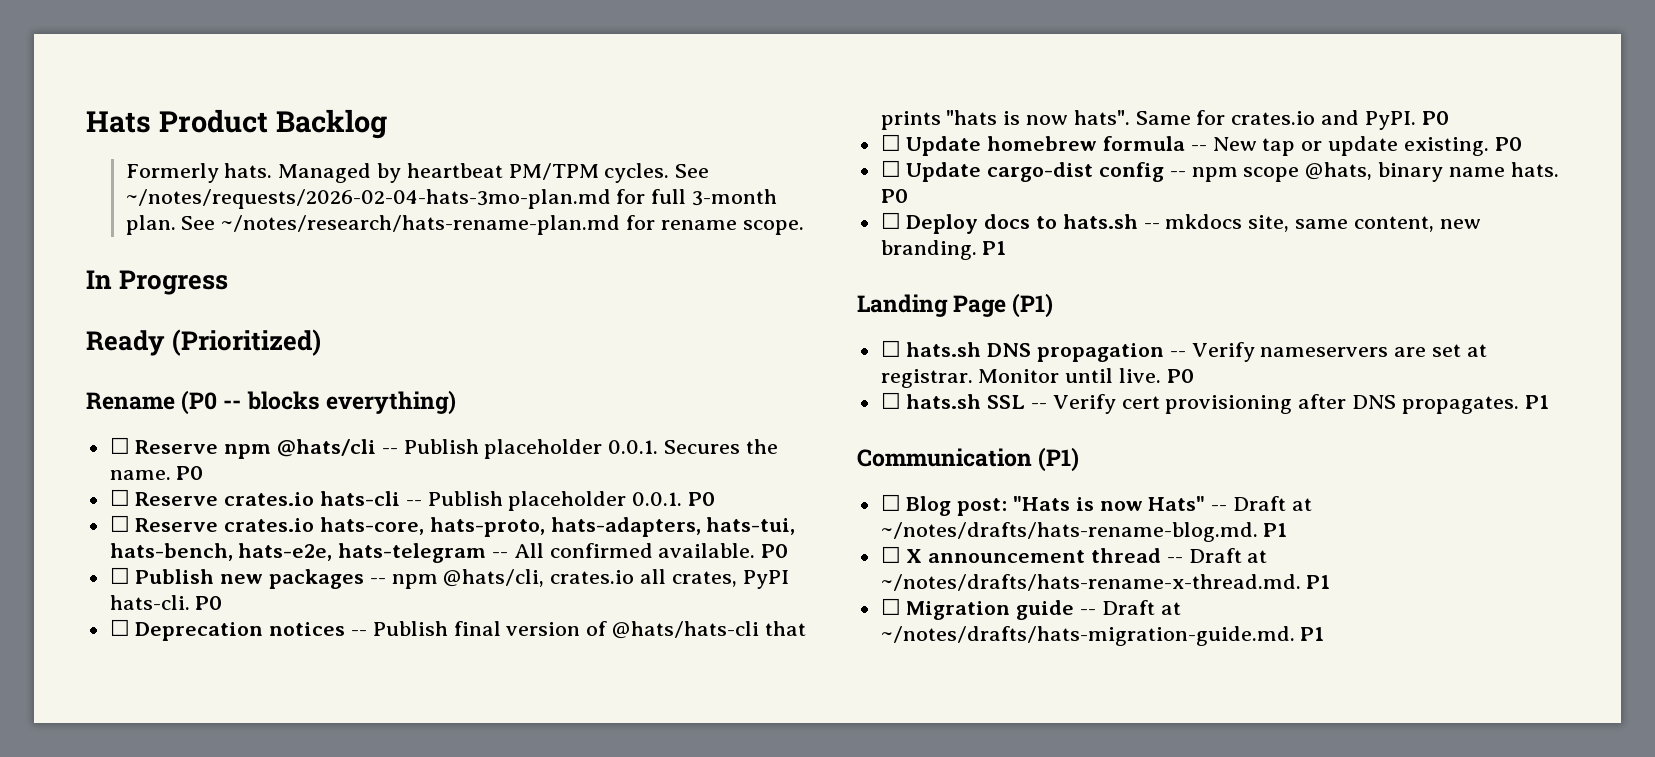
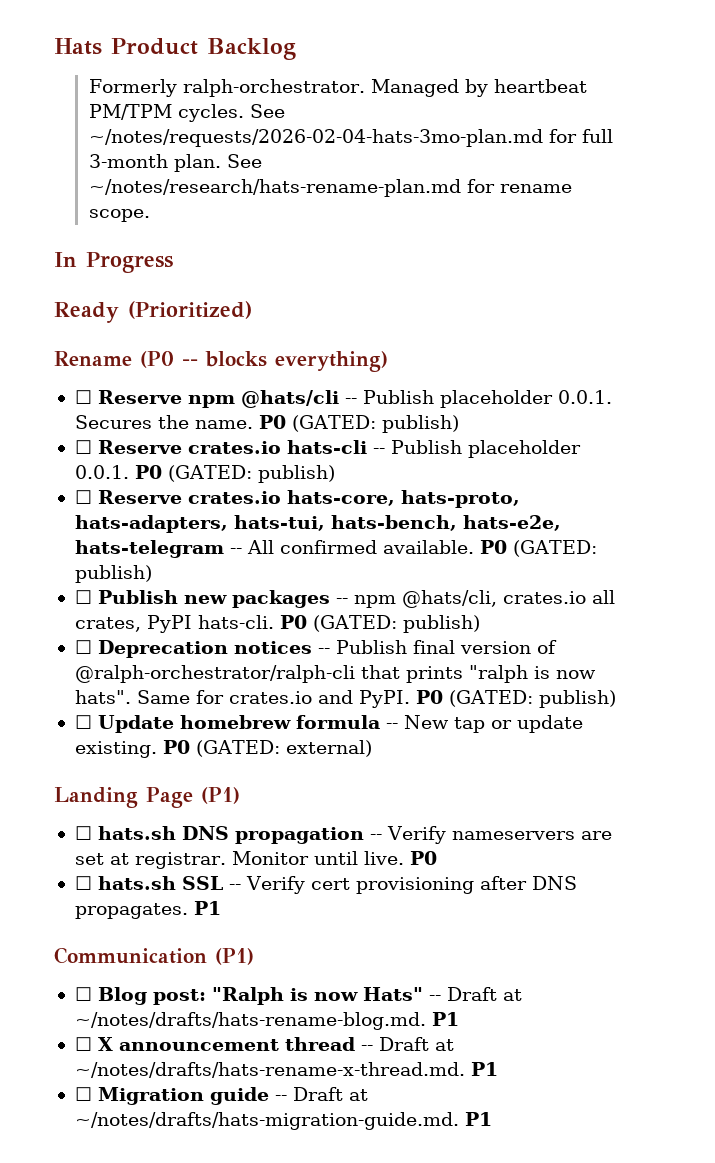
- Formerly hats.
+ Formerly ralph-orchestrator.
- ☐ Reserve npm @hats/cli -- Publish placeholder 0.0.1. Secures the name. P0
+ ☐ Reserve npm @hats/cli -- Publish placeholder 0.0.1. Secures the name. P0 (GATED: publish)
- ☐ Reserve crates.io hats-cli -- Publish placeholder 0.0.1. P0
+ ☐ Reserve crates.io hats-cli -- Publish placeholder 0.0.1. P0 (GATED: publish)
- ☐ Reserve crates.io hats-core, hats-proto, hats-adapters, hats-tui, hats-bench, hats-e2e, hats-telegram -- All confirmed available. P0
+ ☐ Reserve crates.io hats-core, hats-proto, hats-adapters, hats-tui, hats-bench, hats-e2e, hats-telegram -- All confirmed available. P0 (GATED: publish)
- ☐ Publish new packages -- npm @hats/cli, crates.io all crates, PyPI hats-cli. P0
+ ☐ Publish new packages -- npm @hats/cli, crates.io all crates, PyPI hats-cli. P0 (GATED: publish)
- ☐ Deprecation notices -- Publish final version of @hats/hats-cli that prints "hats is now hats".
+ ☐ Deprecation notices -- Publish final version of @ralph-orchestrator/ralph-cli that prints "ralph is now hats".
- Same for crates.io and PyPI. P0
+ Same for crates.io and PyPI. P0 (GATED: publish)
- ☐ Update homebrew formula -- New tap or update existing. P0
- ☐ Update cargo-dist config -- npm scope @hats, binary name hats. P0
- ☐ Deploy docs to hats.sh -- mkdocs site, same content, new branding. P1
+ ☐ Update homebrew formula -- New tap or update existing. P0 (GATED: external)
- ☐ Blog post: "Hats is now Hats" -- Draft at ~/notes/drafts/hats-rename-blog.md. P1
+ ☐ Blog post: "Ralph is now Hats" -- Draft at ~/notes/drafts/hats-rename-blog.md. P1

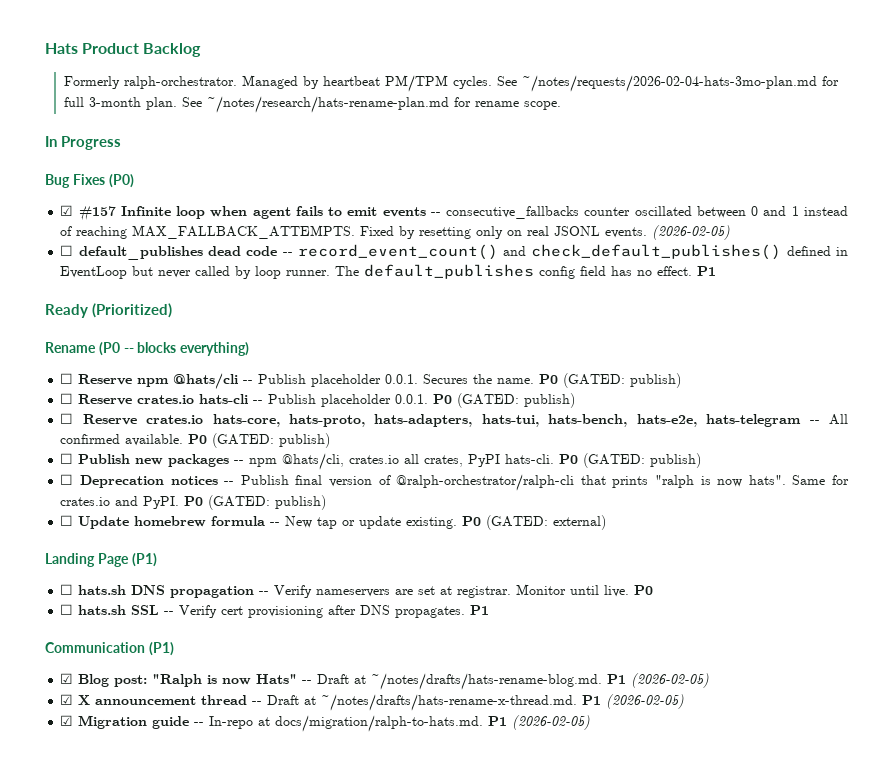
+ Bug Fixes (P0)
+ ☑ #157 Infinite loop when agent fails to emit events -- consecutive_fallbacks counter oscillated between 0 and 1 instead of reaching MAX_FALLBACK_ATTEMPTS. Fixed by resetting only on real JSONL events. (2026-02-05)
+ ☐ default_publishes dead code -- record_event_count() and check_default_publishes() defined in EventLoop but never called by loop runner. The default_publishes config field has no effect. P1
- ☐ Blog post: "Ralph is now Hats" -- Draft at ~/notes/drafts/hats-rename-blog.md. P1
- ☐ X announcement thread -- Draft at ~/notes/drafts/hats-rename-x-thread.md. P1
- ☐ Migration guide -- Draft at ~/notes/drafts/hats-migration-guide.md. P1
+ ☑ Blog post: "Ralph is now Hats" -- Draft at ~/notes/drafts/hats-rename-blog.md. P1 (2026-02-05)
+ ☑ X announcement thread -- Draft at ~/notes/drafts/hats-rename-x-thread.md. P1 (2026-02-05)
+ ☑ Migration guide -- In-repo at docs/migration/ralph-to-hats.md. P1 (2026-02-05)

